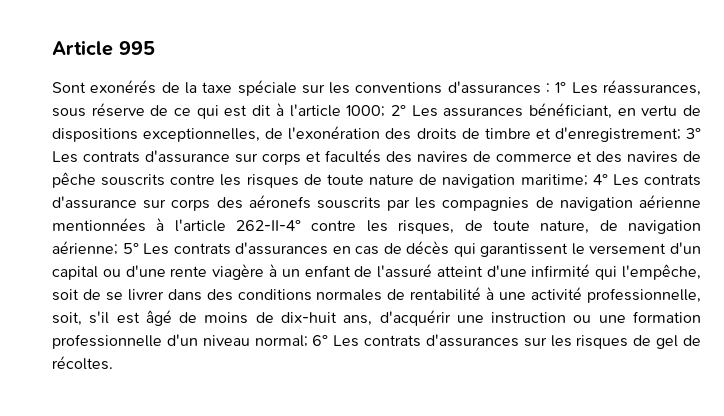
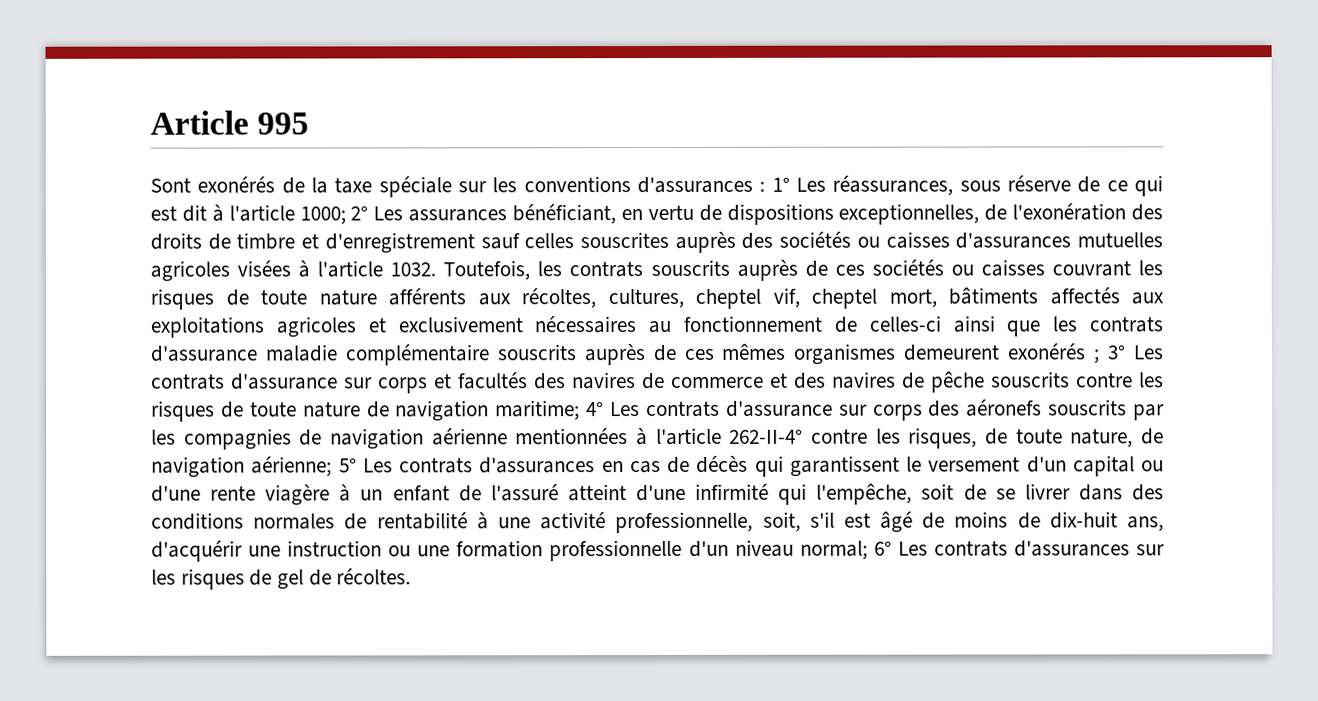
- 2° Les assurances bénéficiant, en vertu de dispositions exceptionnelles, de l'exonération des droits de timbre et d'enregistrement;
+ 2° Les assurances bénéficiant, en vertu de dispositions exceptionnelles, de l'exonération des droits de timbre et d'enregistrement sauf celles souscrites auprès des sociétés ou caisses d'assurances mutuelles agricoles visées à l'article 1032. Toutefois, les contrats souscrits auprès de ces sociétés ou caisses couvrant les risques de toute nature afférents aux récoltes, cultures, cheptel vif, cheptel mort, bâtiments affectés aux exploitations agricoles et exclusivement nécessaires au fonctionnement de celles-ci ainsi que les contrats d'assurance maladie complémentaire souscrits auprès de ces mêmes organismes demeurent exonérés ;

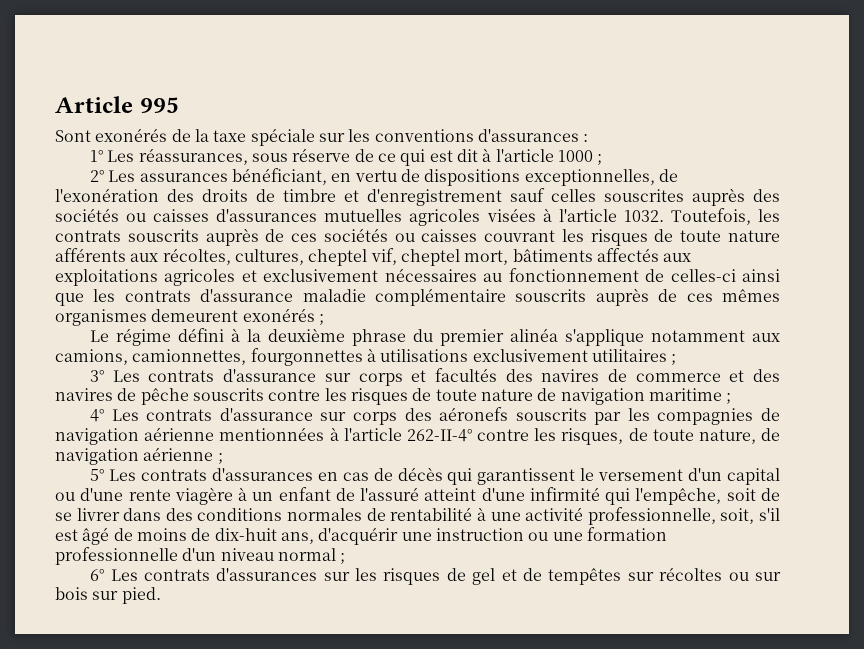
- Sont exonérés de la taxe spéciale sur les conventions d'assurances : 1° Les réassurances, sous réserve de ce qui est dit à l'article 1000; 2° Les assurances bénéficiant, en vertu de dispositions exceptionnelles, de l'exonération des droits de timbre et d'enregistrement sauf celles souscrites auprès des sociétés ou caisses d'assurances mutuelles agricoles visées à l'article 1032.
+ Sont exonérés de la taxe spéciale sur les conventions d'assurances :
+ 1° Les réassurances, sous réserve de ce qui est dit à l'article 1000 ;
+ 2° Les assurances bénéficiant, en vertu de dispositions exceptionnelles, de l'exonération des droits de timbre et d'enregistrement sauf celles souscrites auprès des sociétés ou caisses d'assurances mutuelles agricoles visées à l'article 1032.
- Toutefois, les contrats souscrits auprès de ces sociétés ou caisses couvrant les risques de toute nature afférents aux récoltes, cultures, cheptel vif, cheptel mort, bâtiments affectés aux exploitations agricoles et exclusivement nécessaires au fonctionnement de celles-ci ainsi que les contrats d'assurance maladie complémentaire souscrits auprès de ces mêmes organismes demeurent exonérés ; 3° Les contrats d'assurance sur corps et facultés des navires de commerce et des navires de pêche souscrits contre les risques de toute nature de navigation maritime; 4° Les contrats d'assurance sur corps des aéronefs souscrits par les compagnies de navigation aérienne mentionnées à l'article 262-II-4° contre les risques, de toute nature, de navigation aérienne; 5° Les contrats d'assurances en cas de décès qui garantissent le versement d'un capital ou d'une rente viagère à un enfant de l'assuré atteint d'une infirmité qui l'empêche, soit de se livrer dans des conditions normales de rentabilité à une activité professionnelle, soit, s'il est âgé de moins de dix-huit ans, d'acquérir une instruction ou une formation professionnelle d'un niveau normal; 6° Les contrats d'assurances sur les risques de gel de récoltes.
+ Toutefois, les contrats souscrits auprès de ces sociétés ou caisses couvrant les risques de toute nature afférents aux récoltes, cultures, cheptel vif, cheptel mort, bâtiments affectés aux exploitations agricoles et exclusivement nécessaires au fonctionnement de celles-ci ainsi que les contrats d'assurance maladie complémentaire souscrits auprès de ces mêmes organismes demeurent exonérés ;
+ Le régime défini à la deuxième phrase du premier alinéa s'applique notamment aux camions, camionnettes, fourgonnettes à utilisations exclusivement utilitaires ;
+ 3° Les contrats d'assurance sur corps et facultés des navires de commerce et des navires de pêche souscrits contre les risques de toute nature de navigation maritime ;
+ 4° Les contrats d'assurance sur corps des aéronefs souscrits par les compagnies de navigation aérienne mentionnées à l'article 262-II-4° contre les risques, de toute nature, de navigation aérienne ;
+ 5° Les contrats d'assurances en cas de décès qui garantissent le versement d'un capital ou d'une rente viagère à un enfant de l'assuré atteint d'une infirmité qui l'empêche, soit de se livrer dans des conditions normales de rentabilité à une activité professionnelle, soit, s'il est âgé de moins de dix-huit ans, d'acquérir une instruction ou une formation professionnelle d'un niveau normal ;
+ 6° Les contrats d'assurances sur les risques de gel et de tempêtes sur récoltes ou sur bois sur pied.

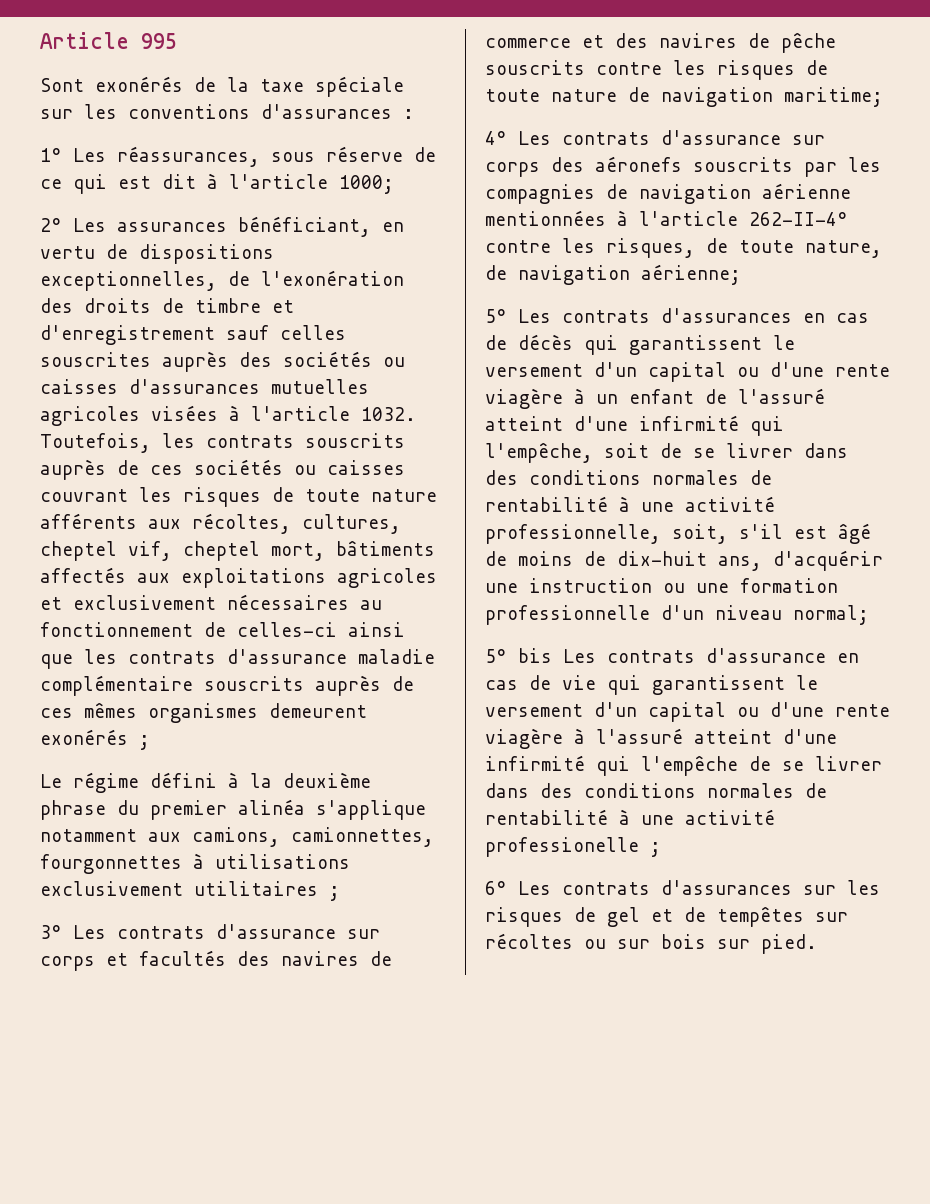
- 1° Les réassurances, sous réserve de ce qui est dit à l'article 1000 ;
+ 1° Les réassurances, sous réserve de ce qui est dit à l'article 1000;
- 3° Les contrats d'assurance sur corps et facultés des navires de commerce et des navires de pêche souscrits contre les risques de toute nature de navigation maritime ;
+ 3° Les contrats d'assurance sur corps et facultés des navires de commerce et des navires de pêche souscrits contre les risques de toute nature de navigation maritime;
- 4° Les contrats d'assurance sur corps des aéronefs souscrits par les compagnies de navigation aérienne mentionnées à l'article 262-II-4° contre les risques, de toute nature, de navigation aérienne ;
+ 4° Les contrats d'assurance sur corps des aéronefs souscrits par les compagnies de navigation aérienne mentionnées à l'article 262-II-4° contre les risques, de toute nature, de navigation aérienne;
- 5° Les contrats d'assurances en cas de décès qui garantissent le versement d'un capital ou d'une rente viagère à un enfant de l'assuré atteint d'une infirmité qui l'empêche, soit de se livrer dans des conditions normales de rentabilité à une activité professionnelle, soit, s'il est âgé de moins de dix-huit ans, d'acquérir une instruction ou une formation professionnelle d'un niveau normal ;
+ 5° Les contrats d'assurances en cas de décès qui garantissent le versement d'un capital ou d'une rente viagère à un enfant de l'assuré atteint d'une infirmité qui l'empêche, soit de se livrer dans des conditions normales de rentabilité à une activité professionnelle, soit, s'il est âgé de moins de dix-huit ans, d'acquérir une instruction ou une formation professionnelle d'un niveau normal;
+ 5° bis Les contrats d'assurance en cas de vie qui garantissent le versement d'un capital ou d'une rente viagère à l'assuré atteint d'une infirmité qui l'empêche de se livrer dans des conditions normales de rentabilité à une activité professionelle ;

